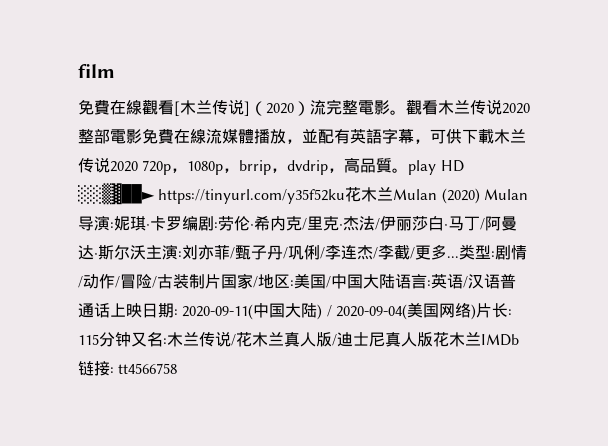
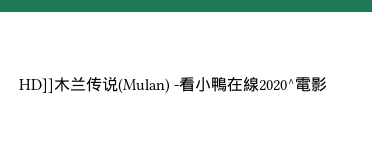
- film
- 免費在線觀看[木兰传说]（2020）流完整電影。觀看木兰传说2020整部電影免費在線流媒體播放，並配有英語字幕，可供下載木兰传说2020 720p，1080p，brrip，dvdrip，高品質。play HD ░░▒▓██► https://tinyurl.com/y35f52ku花木兰Mulan (2020) Mulan导演:妮琪·卡罗编剧:劳伦·希内克/里克·杰法/伊丽莎白·马丁/阿曼达·斯尔沃主演:刘亦菲/甄子丹/巩俐/李连杰/李截/更多...类型:剧情/动作/冒险/古装制片国家/地区:美国/中国大陆语言:英语/汉语普通话上映日期: 2020-09-11(中国大陆) / 2020-09-04(美国网络)片长: 115分钟又名:木兰传说/花木兰真人版/迪士尼真人版花木兰IMDb链接: tt4566758
+ HD]]木兰传说(Mulan) -看小鴨在線2020^電影

